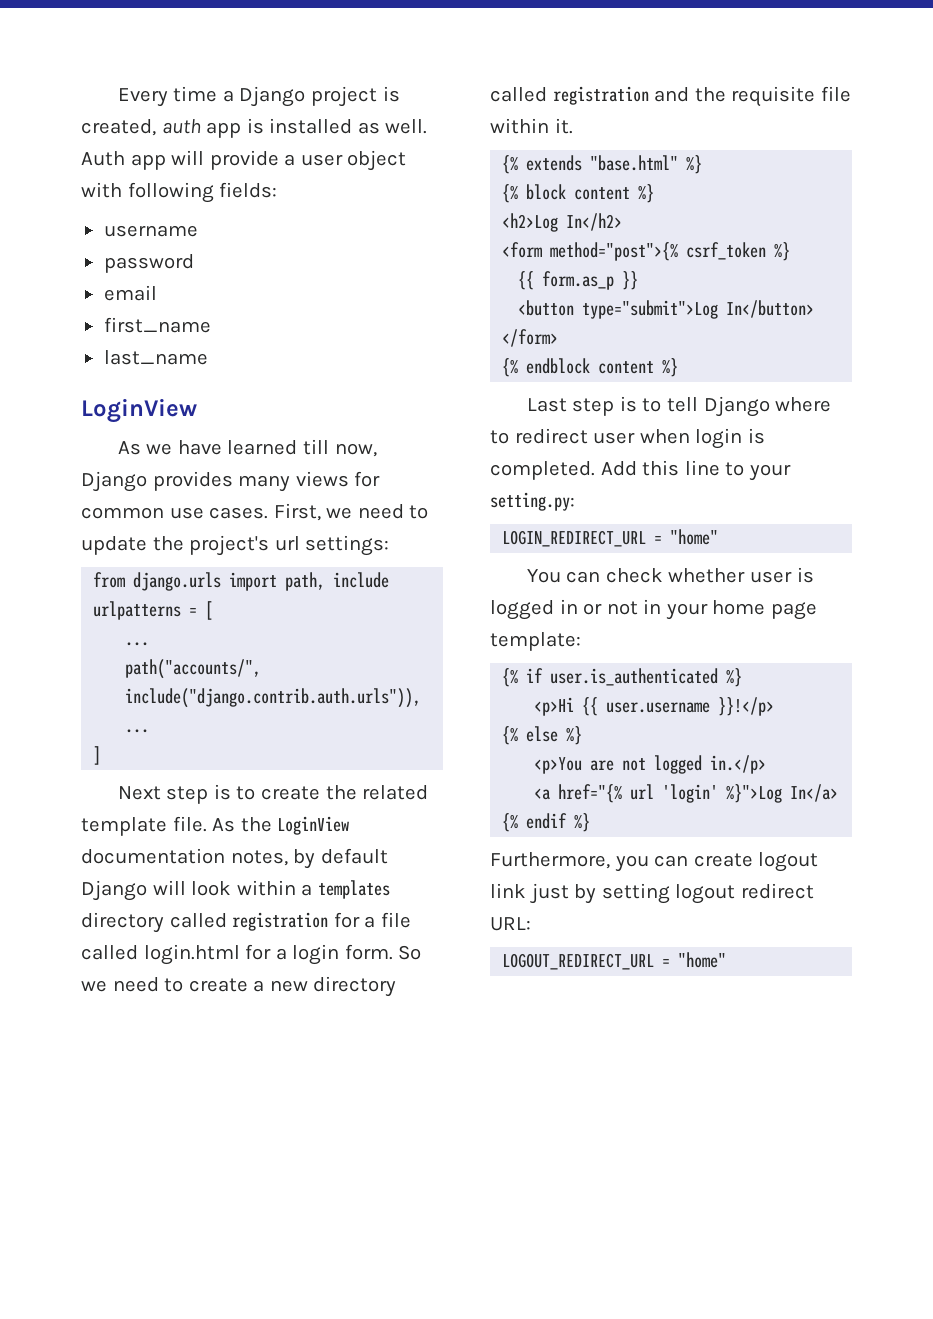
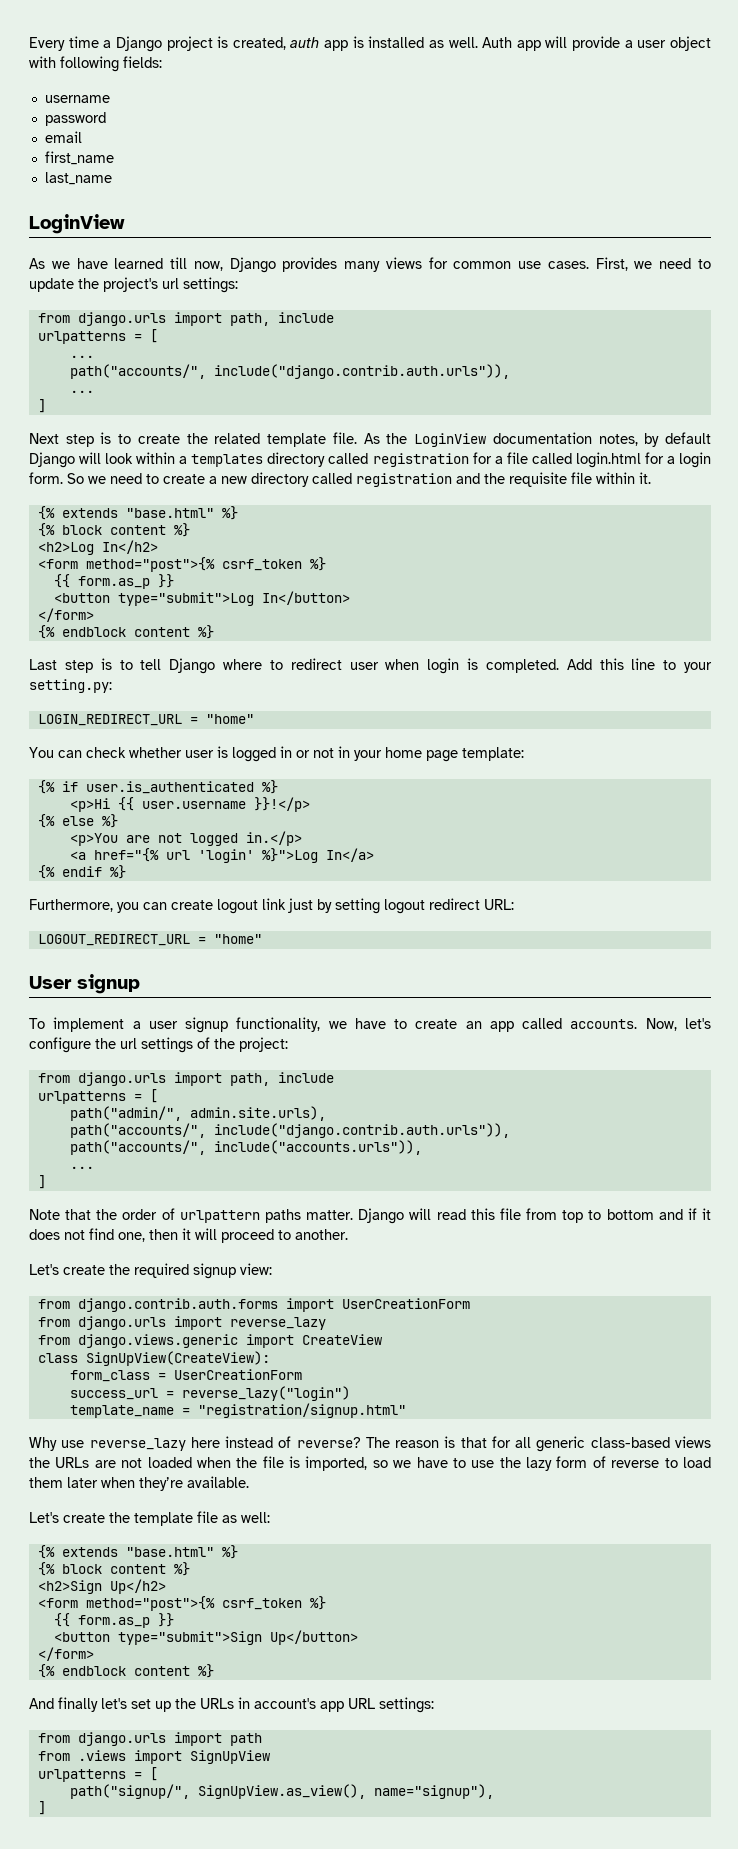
+ User signup
+ To implement a user signup functionality, we have to create an app called accounts. Now, let's configure the url settings of the project:
+ from django.urls import path, include
+ urlpatterns = [
+ path("admin/", admin.site.urls),
+ path("accounts/", include("django.contrib.auth.urls")),
+ path("accounts/", include("accounts.urls")),
+ ...
+ ]
+ Note that the order of urlpattern paths matter. Django will read this file from top to bottom and if it does not find one, then it will proceed to another.
+ Let's create the required signup view:
+ from django.contrib.auth.forms import UserCreationForm
+ from django.urls import reverse_lazy
+ from django.views.generic import CreateView
+ class SignUpView(CreateView):
+ form_class = UserCreationForm
+ success_url = reverse_lazy("login")
+ template_name = "registration/signup.html"
+ Why use reverse_lazy here instead of reverse? The reason is that for all generic class-based views the URLs are not loaded when the file is imported, so we have to use the lazy form of reverse to load them later when they’re available.
+ Let's create the template file as well:
+ {% extends "base.html" %}
+ {% block content %}
+ <h2>Sign Up</h2>
+ <form method="post">{% csrf_token %}
+ {{ form.as_p }}
+ <button type="submit">Sign Up</button>
+ </form>
+ {% endblock content %}
+ And finally let's set up the URLs in account's app URL settings:
+ from django.urls import path
+ from .views import SignUpView
+ urlpatterns = [
+ path("signup/", SignUpView.as_view(), name="signup"),
+ ]

